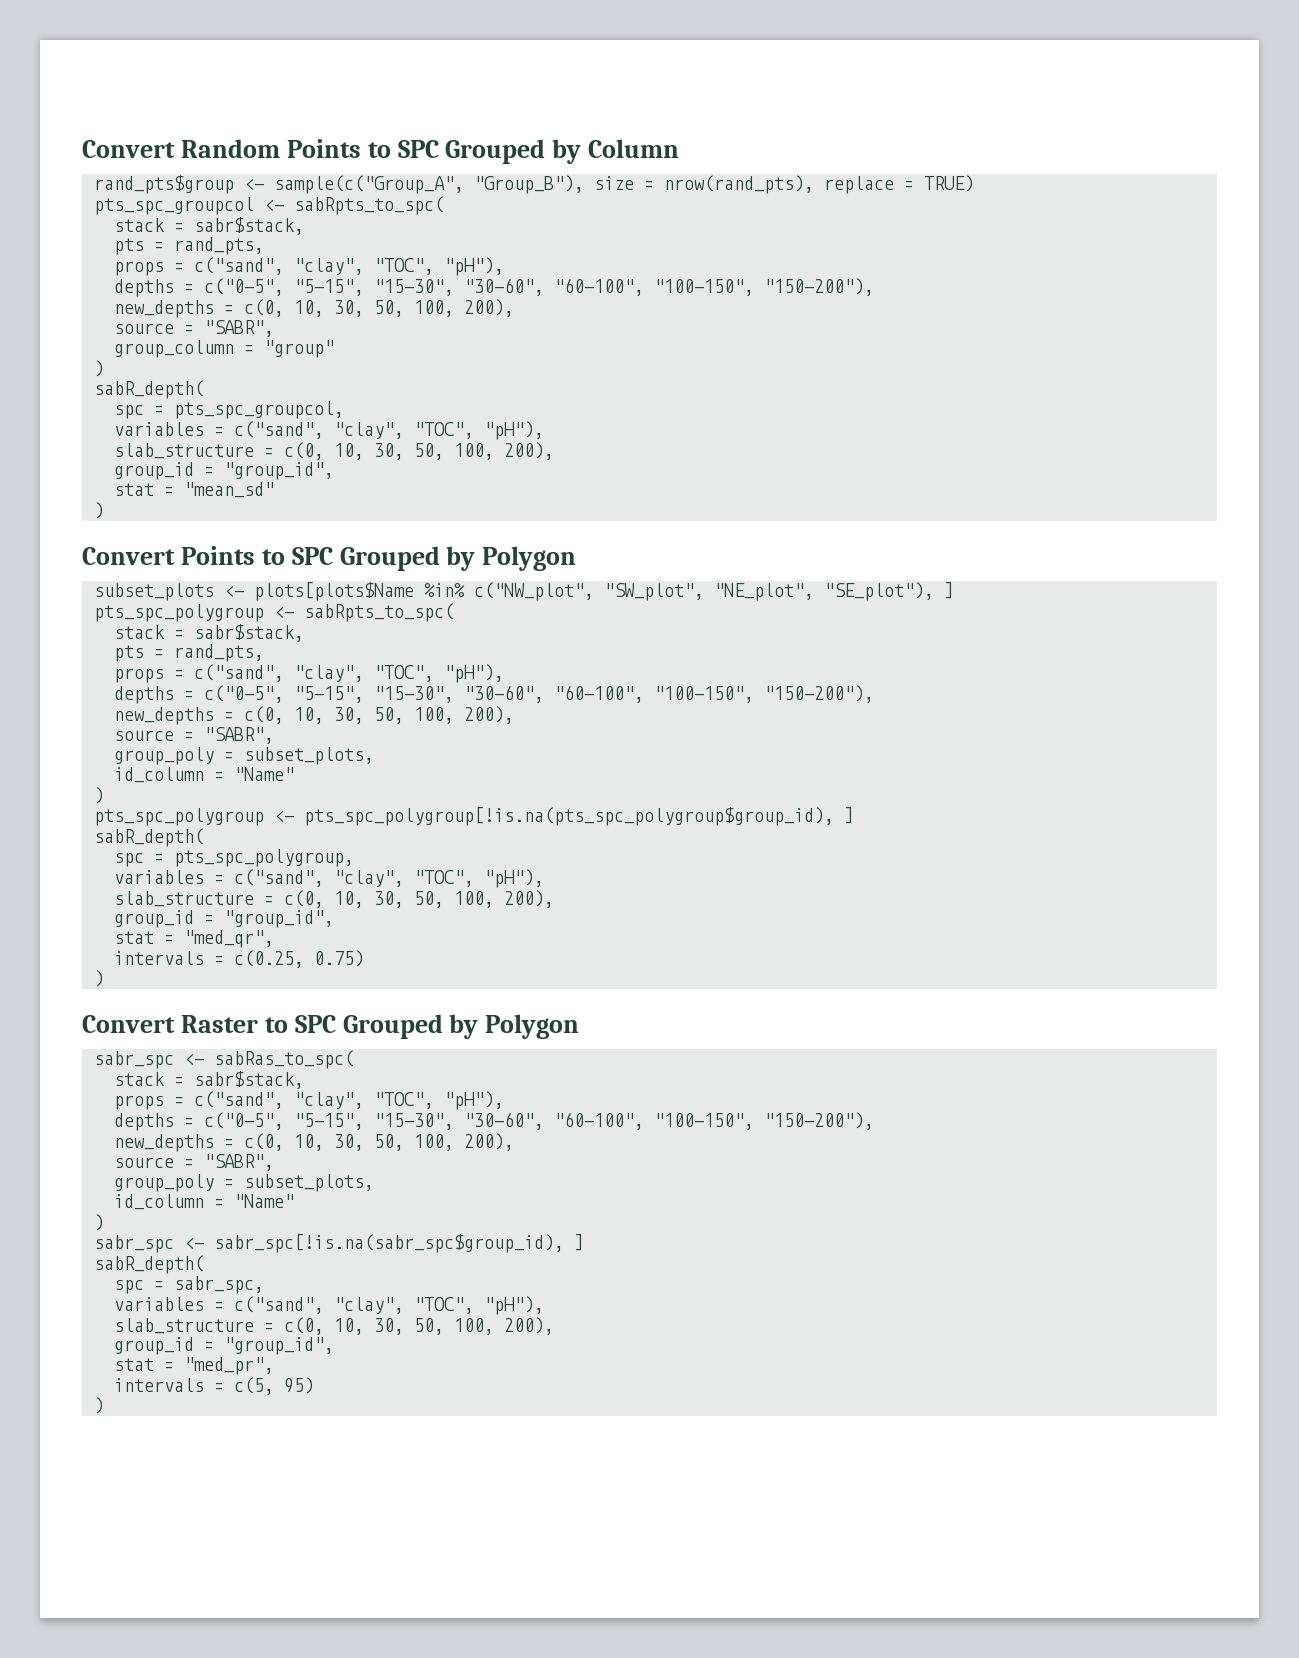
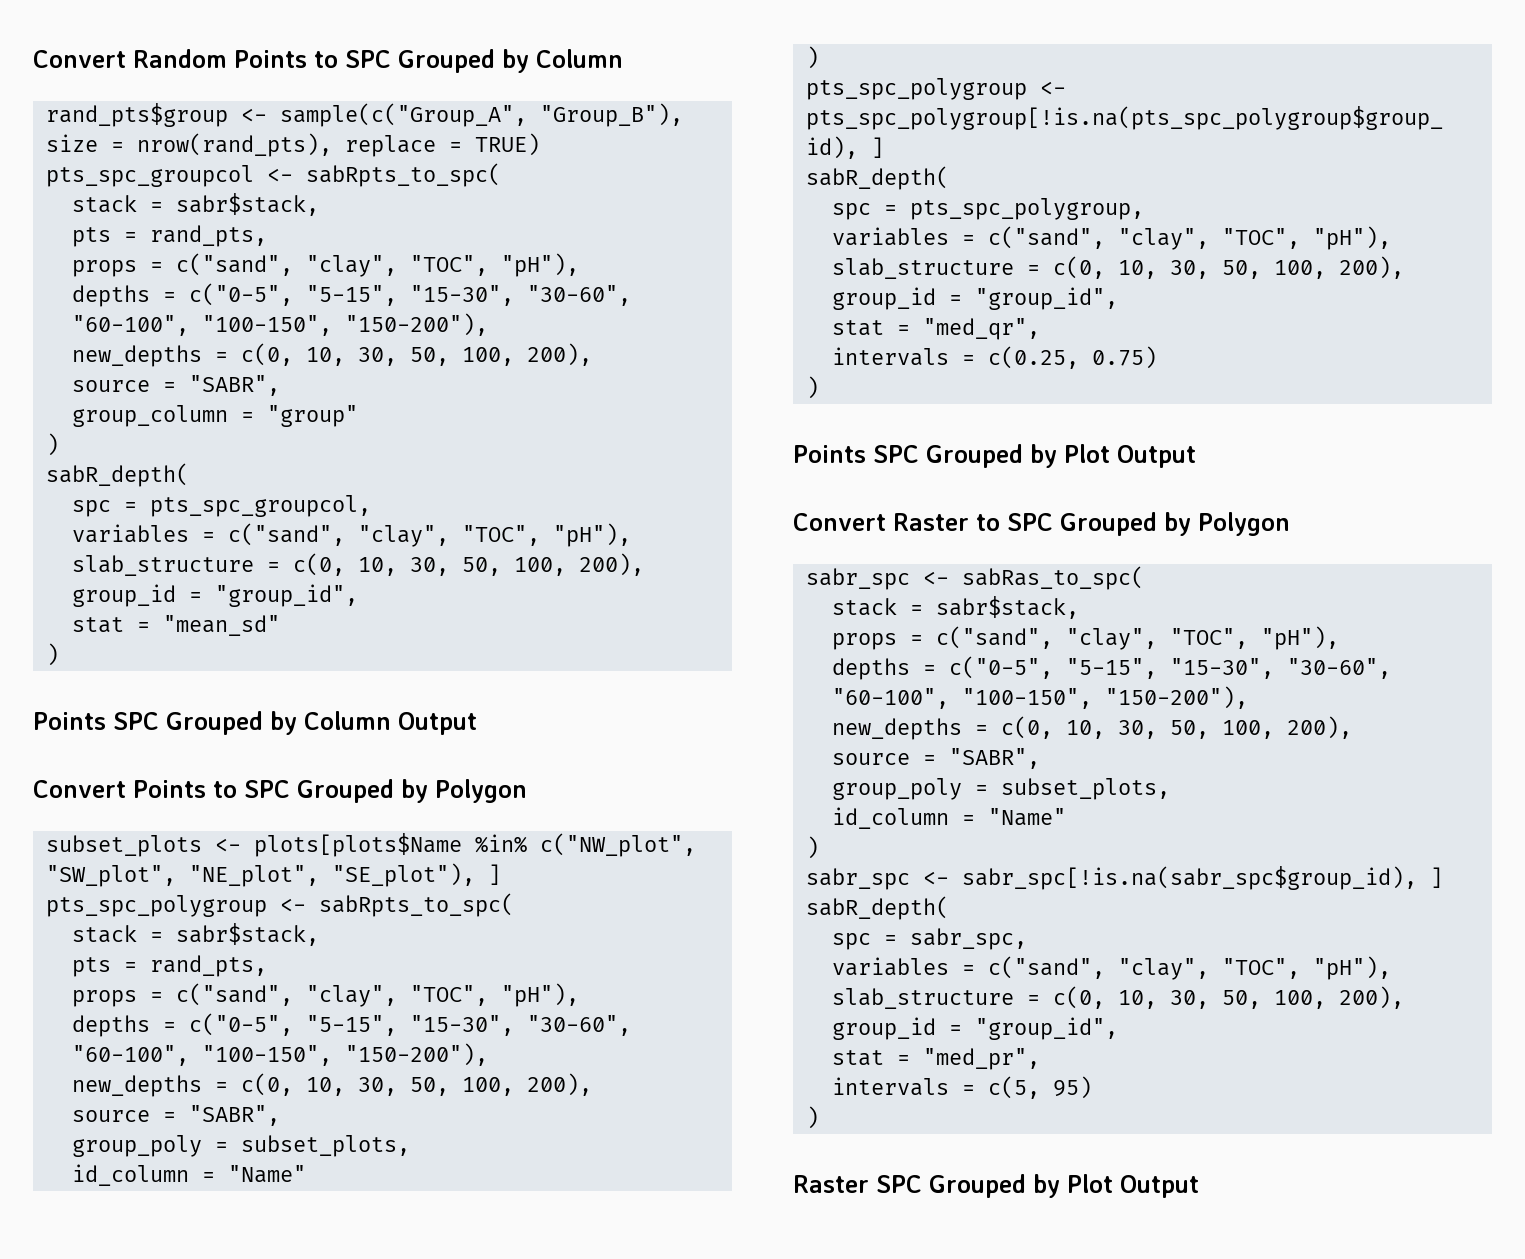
+ Points SPC Grouped by Column Output
+ Points SPC Grouped by Plot Output
+ Raster SPC Grouped by Plot Output

